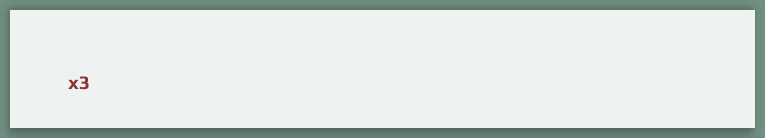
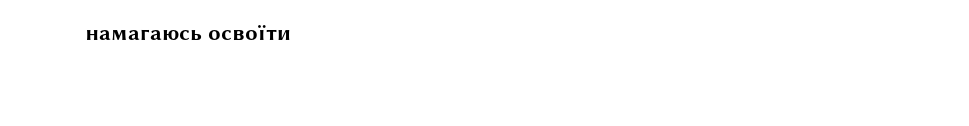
- x3
+ намагаюсь освоїти

